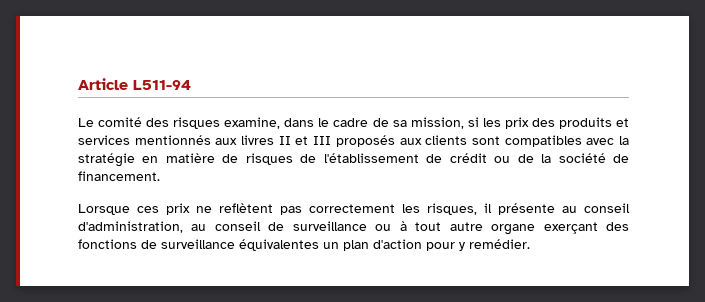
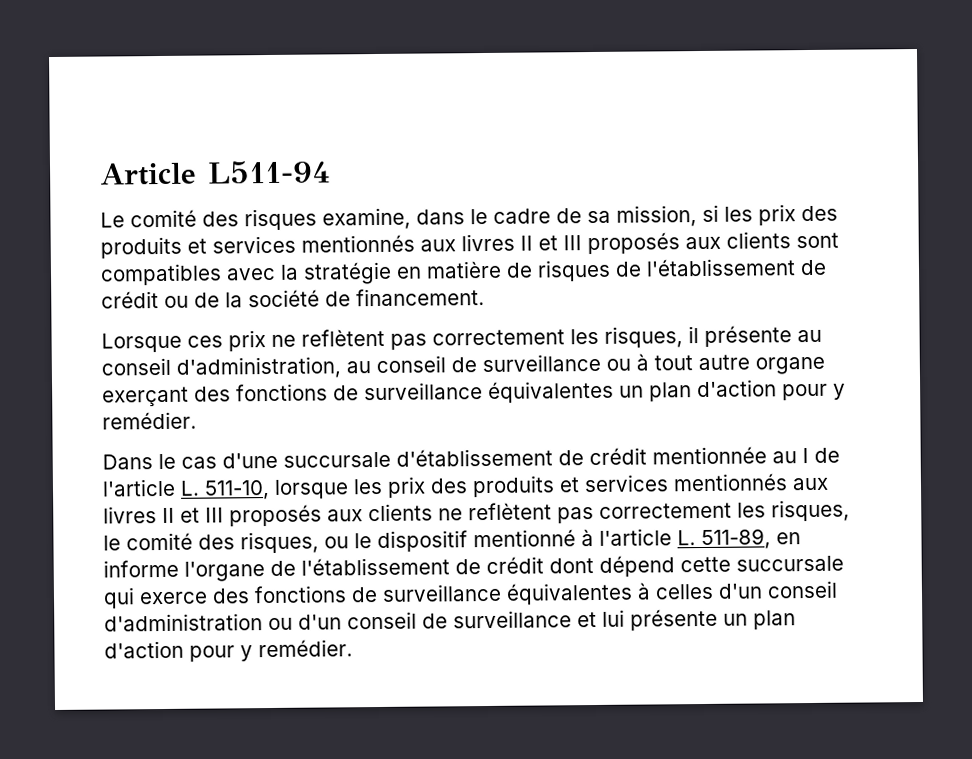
+ Dans le cas d'une succursale d'établissement de crédit mentionnée au I de l'article L. 511-10, lorsque les prix des produits et services mentionnés aux livres II et III proposés aux clients ne reflètent pas correctement les risques, le comité des risques, ou le dispositif mentionné à l'article L. 511-89, en informe l'organe de l'établissement de crédit dont dépend cette succursale qui exerce des fonctions de surveillance équivalentes à celles d'un conseil d'administration ou d'un conseil de surveillance et lui présente un plan d'action pour y remédier.

